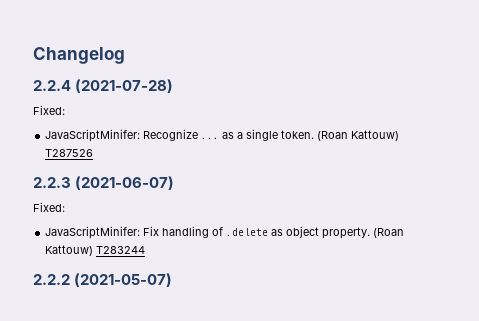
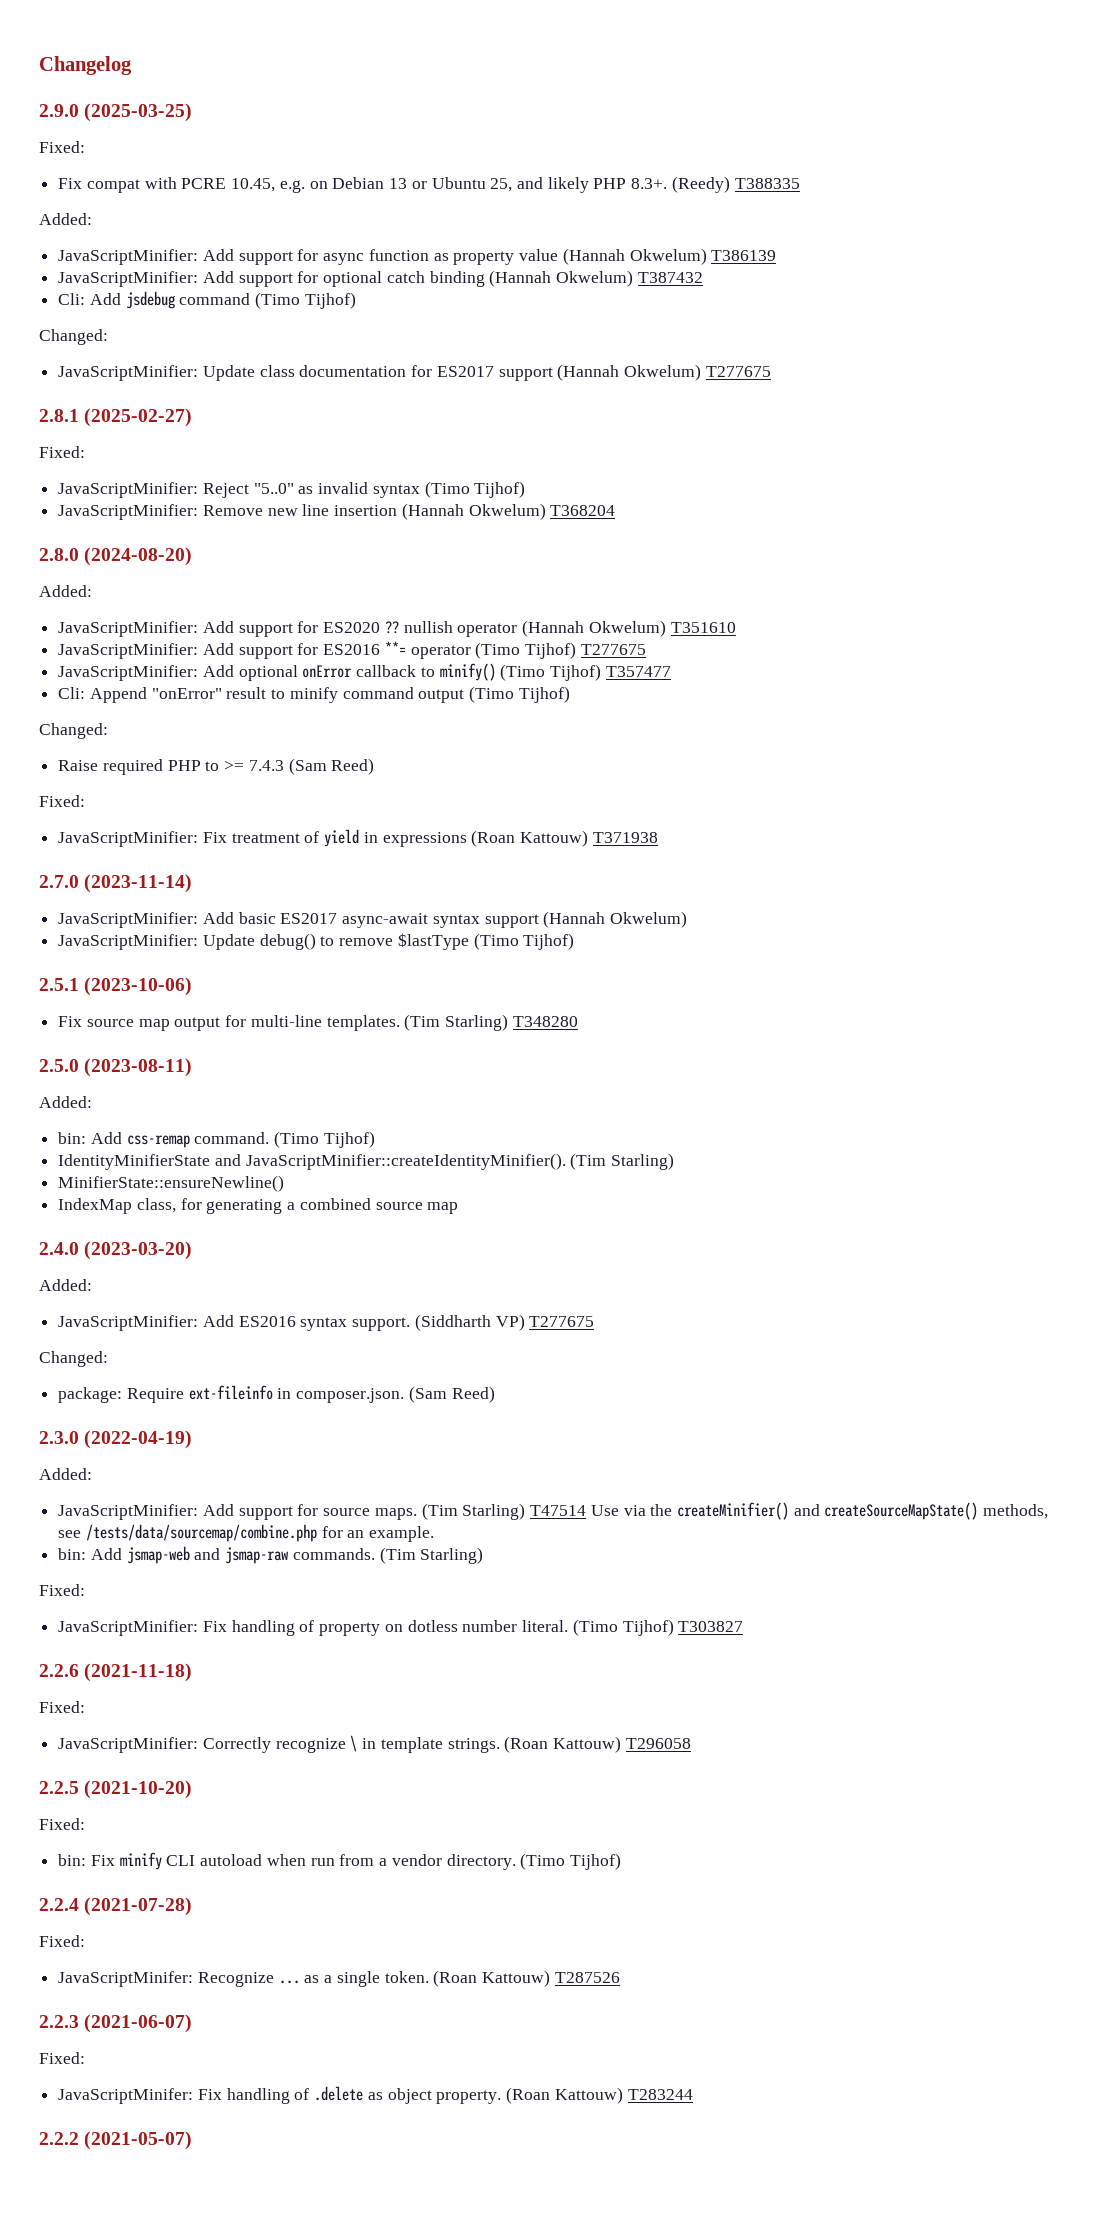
+ 2.9.0 (2025-03-25)
+ Fixed:
+ Fix compat with PCRE 10.45, e.g. on Debian 13 or Ubuntu 25, and likely PHP 8.3+. (Reedy) T388335
+ Added:
+ JavaScriptMinifier: Add support for async function as property value (Hannah Okwelum) T386139
+ JavaScriptMinifier: Add support for optional catch binding (Hannah Okwelum) T387432
+ Cli: Add jsdebug command (Timo Tijhof)
+ Changed:
+ JavaScriptMinifier: Update class documentation for ES2017 support (Hannah Okwelum) T277675
+ 2.8.1 (2025-02-27)
+ Fixed:
+ JavaScriptMinifier: Reject "5..0" as invalid syntax (Timo Tijhof)
+ JavaScriptMinifier: Remove new line insertion (Hannah Okwelum) T368204
+ 2.8.0 (2024-08-20)
+ Added:
+ JavaScriptMinifier: Add support for ES2020 ?? nullish operator (Hannah Okwelum) T351610
+ JavaScriptMinifier: Add support for ES2016 **= operator (Timo Tijhof) T277675
+ JavaScriptMinifier: Add optional onError callback to minify() (Timo Tijhof) T357477
+ Cli: Append "onError" result to minify command output (Timo Tijhof)
+ Changed:
+ Raise required PHP to >= 7.4.3 (Sam Reed)
+ Fixed:
+ JavaScriptMinifier: Fix treatment of yield in expressions (Roan Kattouw) T371938
+ 2.7.0 (2023-11-14)
+ JavaScriptMinifier: Add basic ES2017 async-await syntax support (Hannah Okwelum)
+ JavaScriptMinifier: Update debug() to remove $lastType (Timo Tijhof)
+ 2.5.1 (2023-10-06)
+ Fix source map output for multi-line templates. (Tim Starling) T348280
+ 2.5.0 (2023-08-11)
+ Added:
+ bin: Add css-remap command. (Timo Tijhof)
+ IdentityMinifierState and JavaScriptMinifier::createIdentityMinifier(). (Tim Starling)
+ MinifierState::ensureNewline()
+ IndexMap class, for generating a combined source map
+ 2.4.0 (2023-03-20)
+ Added:
+ JavaScriptMinifier: Add ES2016 syntax support. (Siddharth VP) T277675
+ Changed:
+ package: Require ext-fileinfo in composer.json. (Sam Reed)
+ 2.3.0 (2022-04-19)
+ Added:
+ JavaScriptMinifier: Add support for source maps. (Tim Starling) T47514 Use via the createMinifier() and createSourceMapState() methods, see /tests/data/sourcemap/combine.php for an example.
+ bin: Add jsmap-web and jsmap-raw commands. (Tim Starling)
+ Fixed:
+ JavaScriptMinifier: Fix handling of property on dotless number literal. (Timo Tijhof) T303827
+ 2.2.6 (2021-11-18)
+ Fixed:
+ JavaScriptMinifier: Correctly recognize \ in template strings. (Roan Kattouw) T296058
+ 2.2.5 (2021-10-20)
+ Fixed:
+ bin: Fix minify CLI autoload when run from a vendor directory. (Timo Tijhof)

